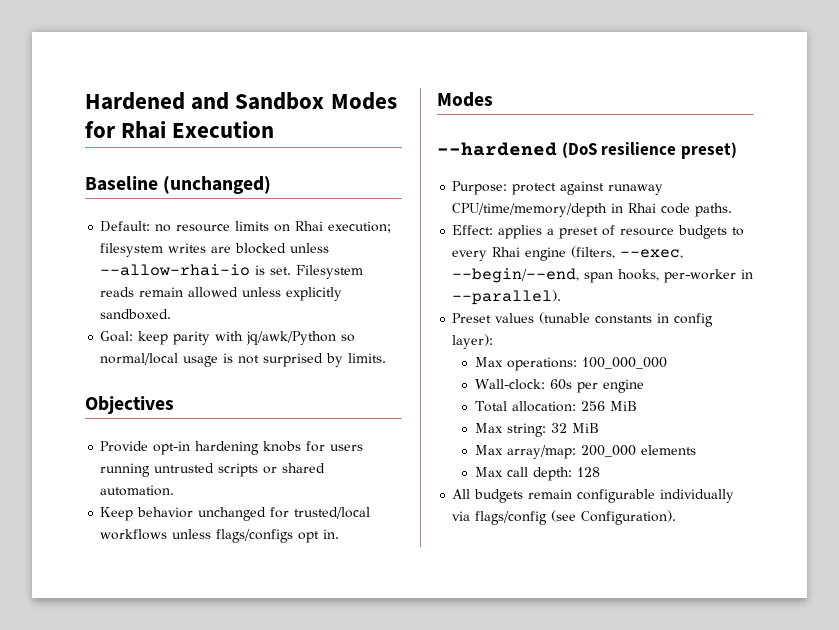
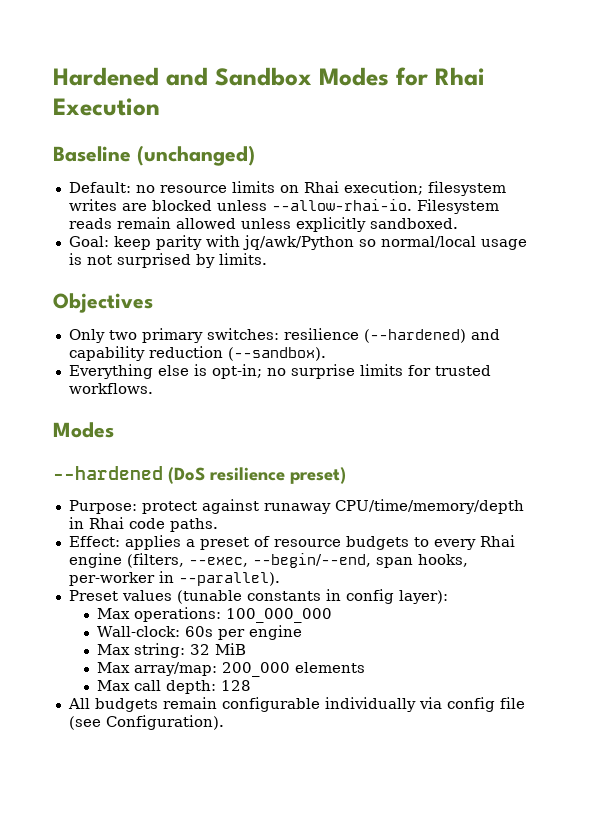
- Default: no resource limits on Rhai execution; filesystem writes are blocked unless --allow-rhai-io is set.
+ Default: no resource limits on Rhai execution; filesystem writes are blocked unless --allow-rhai-io.
- Provide opt-in hardening knobs for users running untrusted scripts or shared automation.
- Keep behavior unchanged for trusted/local workflows unless flags/configs opt in.
+ Only two primary switches: resilience (--hardened) and capability reduction (--sandbox).
+ Everything else is opt-in; no surprise limits for trusted workflows.
- Total allocation: 256 MiB
- All budgets remain configurable individually via flags/config (see Configuration).
+ All budgets remain configurable individually via config file (see Configuration).

